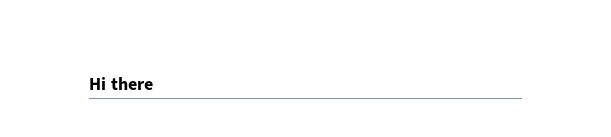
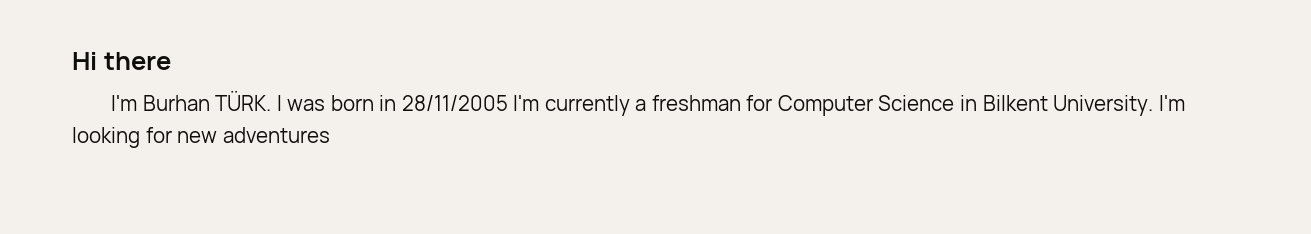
+ I'm Burhan TÜRK. I was born in 28/11/2005 I'm currently a freshman for Computer Science in Bilkent University. I'm looking for new adventures

